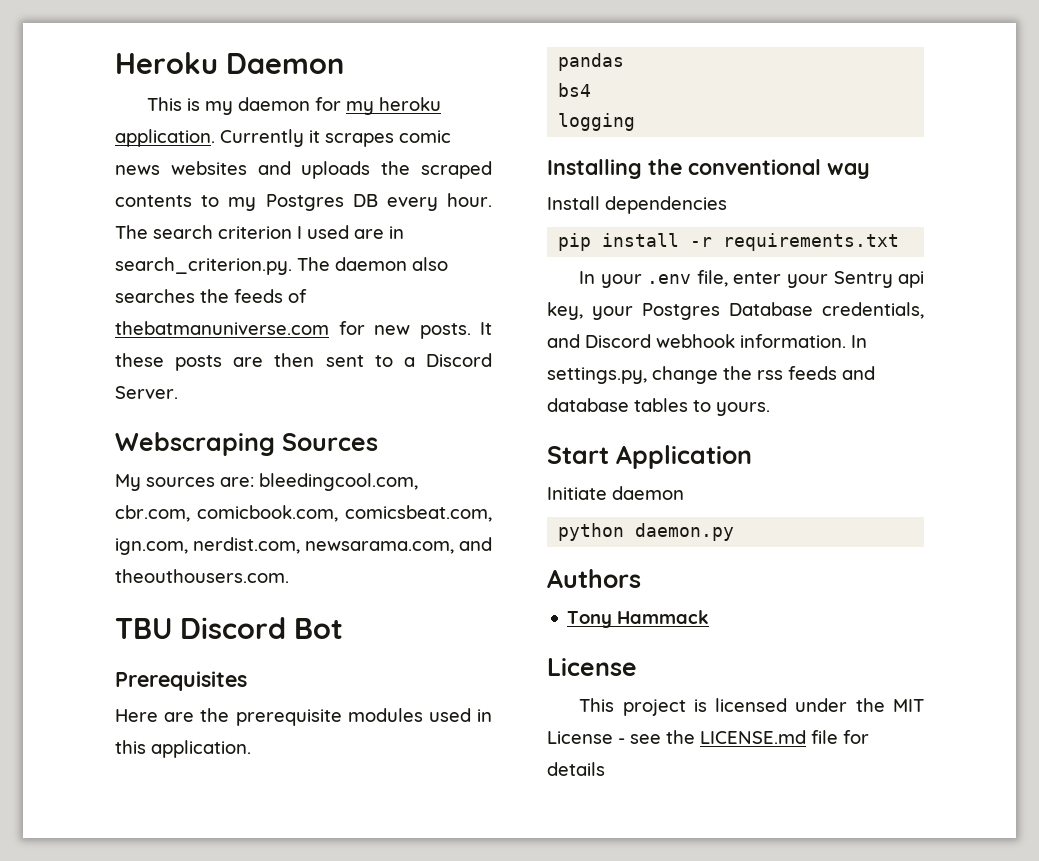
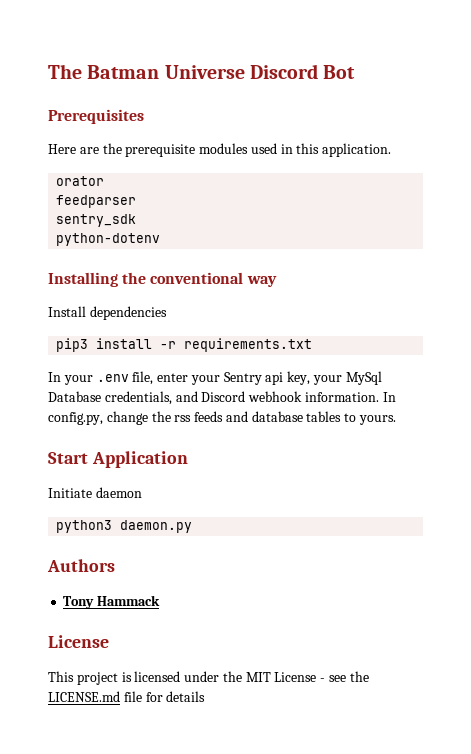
- Heroku Daemon
- This is my daemon for my heroku application. Currently it scrapes comic news websites and uploads the scraped contents to my Postgres DB every hour. The search criterion I used are in search_criterion.py. The daemon also searches the feeds of thebatmanuniverse.com for new posts. It these posts are then sent to a Discord Server.
- Webscraping Sources
- My sources are: bleedingcool.com, cbr.com, comicbook.com, comicsbeat.com, ign.com, nerdist.com, newsarama.com, and theouthousers.com.
- TBU Discord Bot
+ The Batman Universe Discord Bot
- pandas
- bs4
- logging
+ orator
+ feedparser
+ sentry_sdk
+ python-dotenv
- pip install -r requirements.txt
+ pip3 install -r requirements.txt
- In your .env file, enter your Sentry api key, your Postgres Database credentials, and Discord webhook information.
+ In your .env file, enter your Sentry api key, your MySql Database credentials, and Discord webhook information.
- In settings.py, change the rss feeds and database tables to yours.
+ In config.py, change the rss feeds and database tables to yours.
- python daemon.py
+ python3 daemon.py

